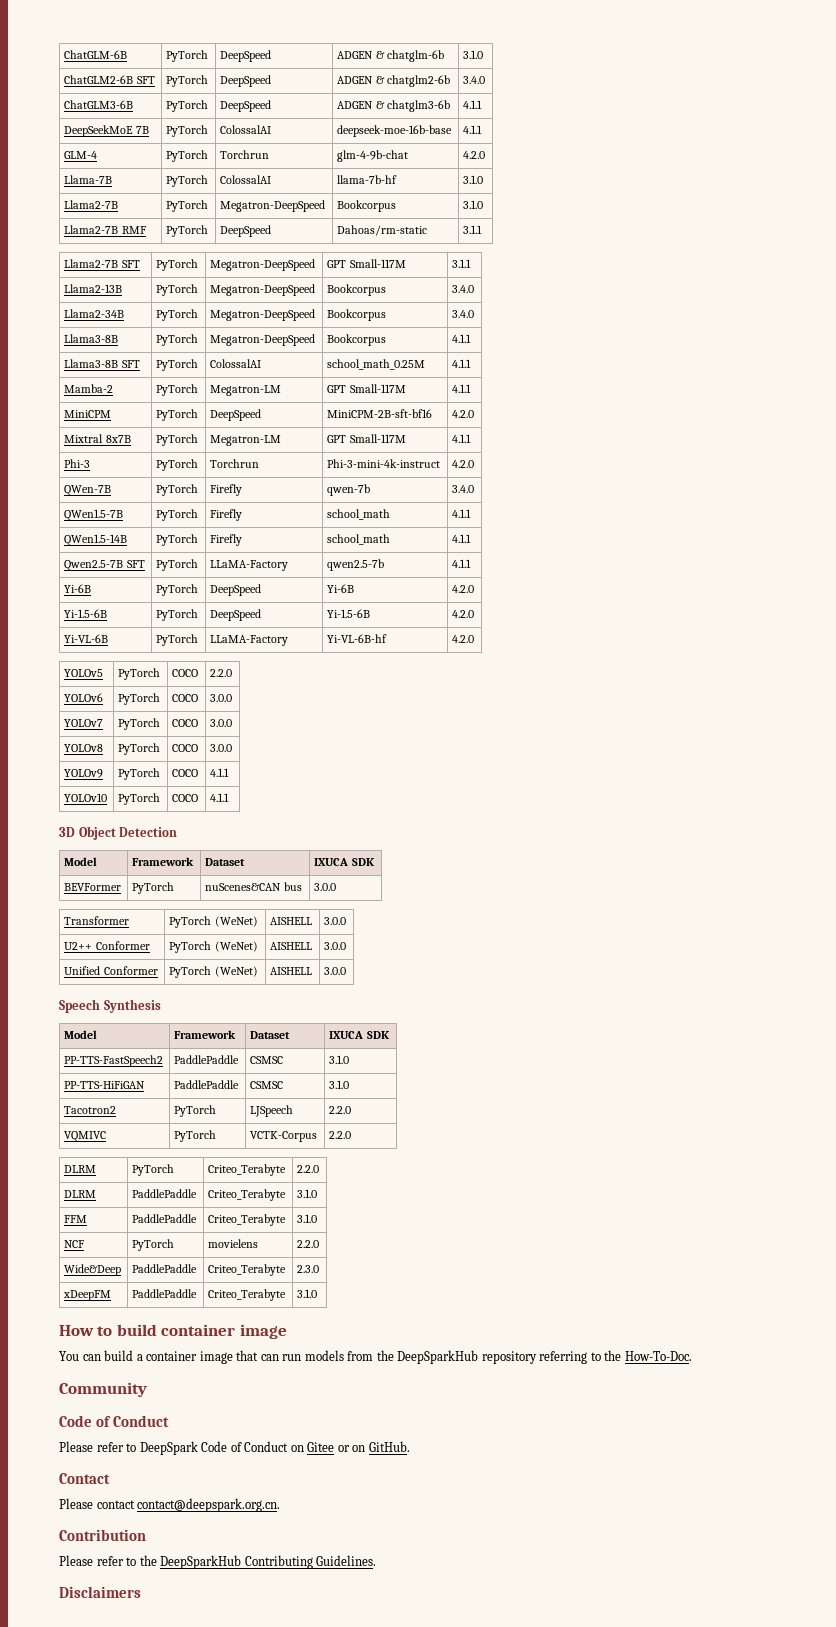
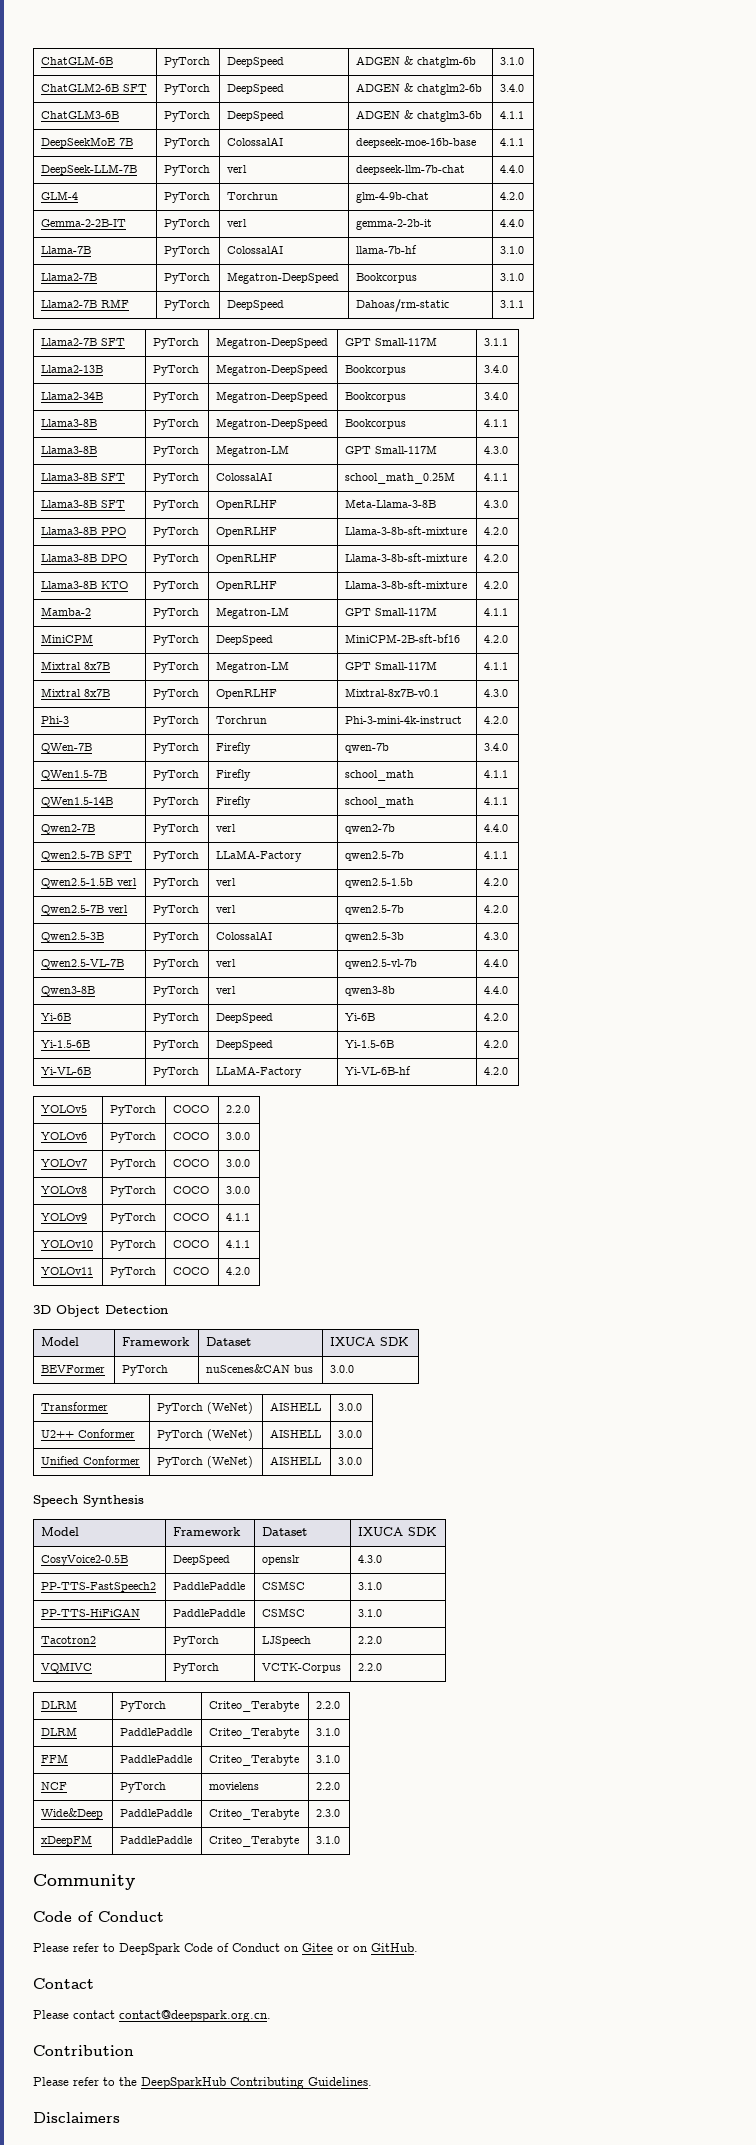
+ DeepSeek-LLM-7B | PyTorch | verl | deepseek-llm-7b-chat | 4.4.0
+ Gemma-2-2B-IT | PyTorch | verl | gemma-2-2b-it | 4.4.0
+ Llama3-8B | PyTorch | Megatron-LM | GPT Small-117M | 4.3.0
+ Llama3-8B SFT | PyTorch | OpenRLHF | Meta-Llama-3-8B | 4.3.0
+ Llama3-8B PPO | PyTorch | OpenRLHF | Llama-3-8b-sft-mixture | 4.2.0
+ Llama3-8B DPO | PyTorch | OpenRLHF | Llama-3-8b-sft-mixture | 4.2.0
+ Llama3-8B KTO | PyTorch | OpenRLHF | Llama-3-8b-sft-mixture | 4.2.0
+ Mixtral 8x7B | PyTorch | OpenRLHF | Mixtral-8x7B-v0.1 | 4.3.0
+ Qwen2-7B | PyTorch | verl | qwen2-7b | 4.4.0
+ Qwen2.5-1.5B verl | PyTorch | verl | qwen2.5-1.5b | 4.2.0
+ Qwen2.5-7B verl | PyTorch | verl | qwen2.5-7b | 4.2.0
+ Qwen2.5-3B | PyTorch | ColossalAI | qwen2.5-3b | 4.3.0
+ Qwen2.5-VL-7B | PyTorch | verl | qwen2.5-vl-7b | 4.4.0
+ Qwen3-8B | PyTorch | verl | qwen3-8b | 4.4.0
+ YOLOv11 | PyTorch | COCO | 4.2.0
+ CosyVoice2-0.5B | DeepSpeed | openslr | 4.3.0
- How to build container image
- You can build a container image that can run models from the DeepSparkHub repository referring to the How-To-Doc.

